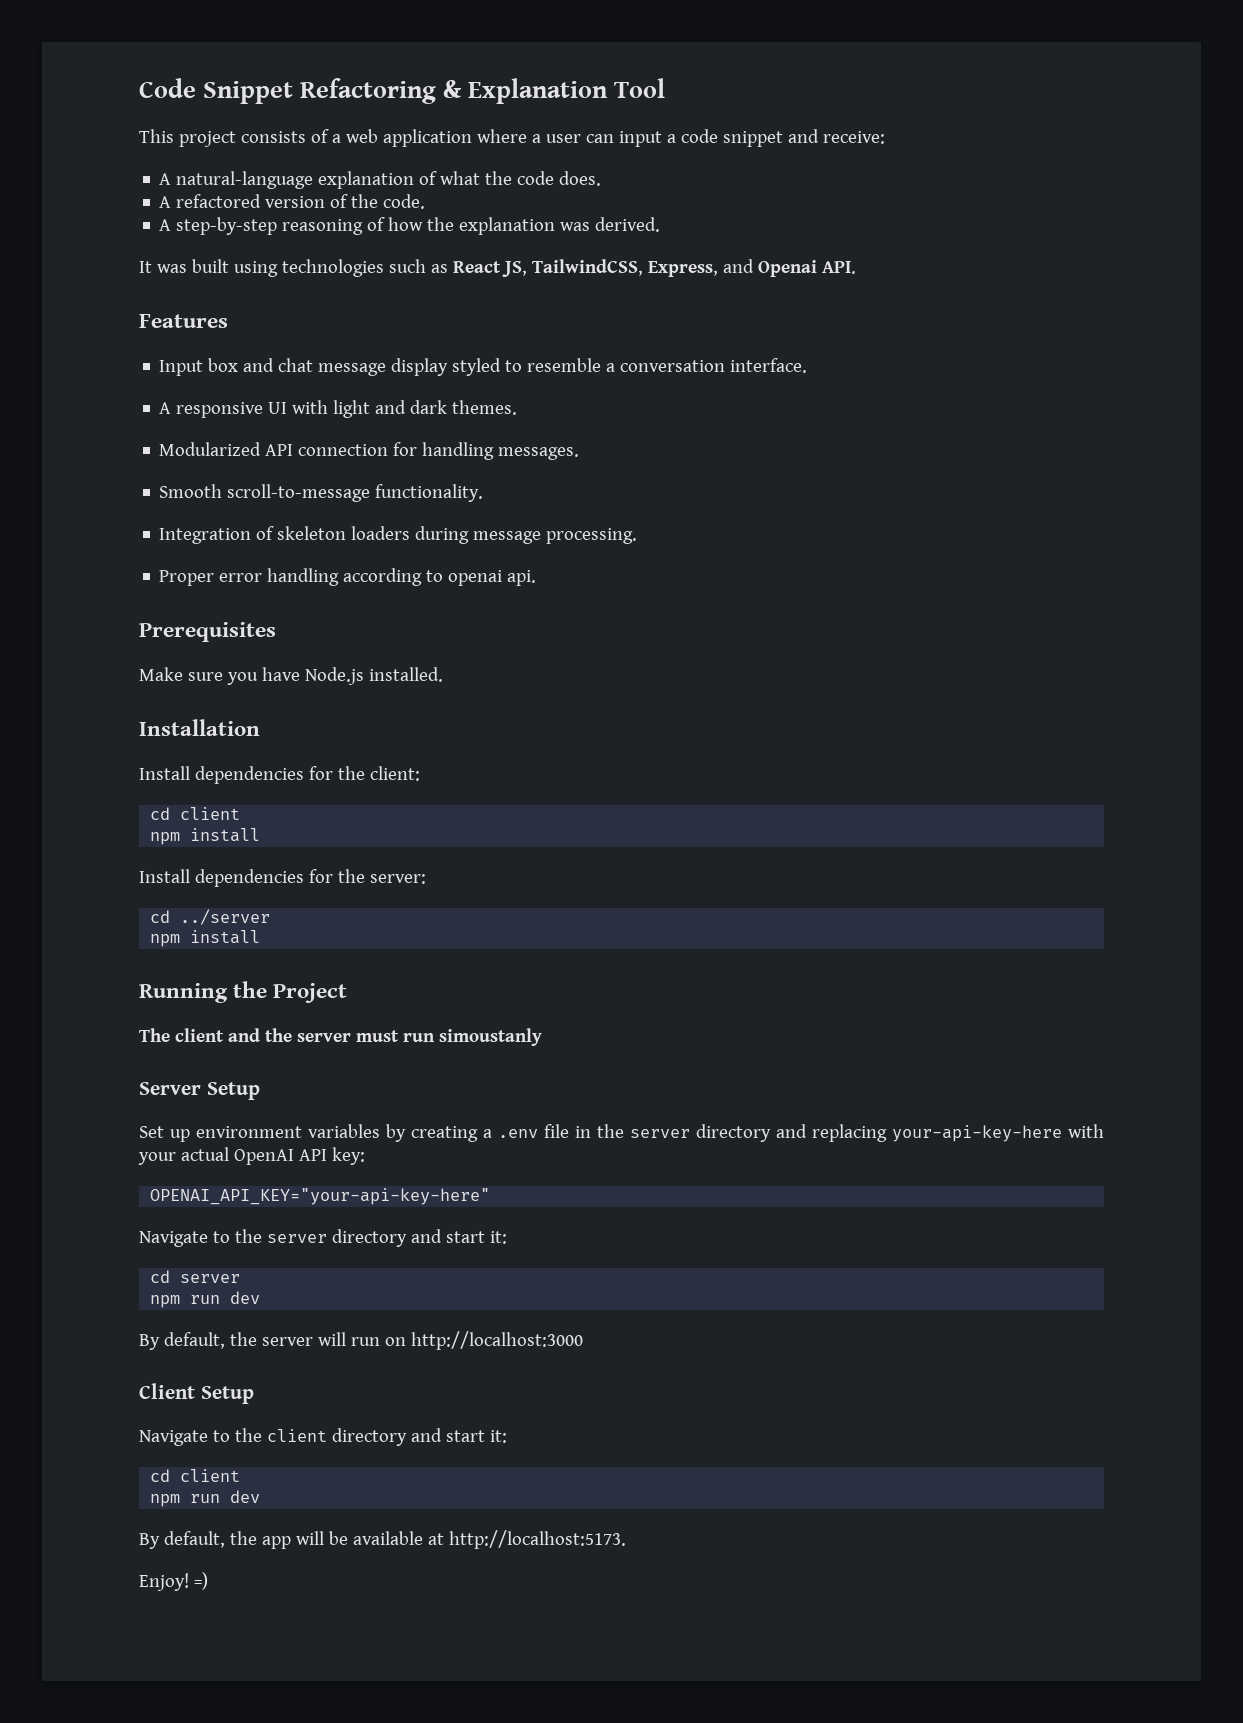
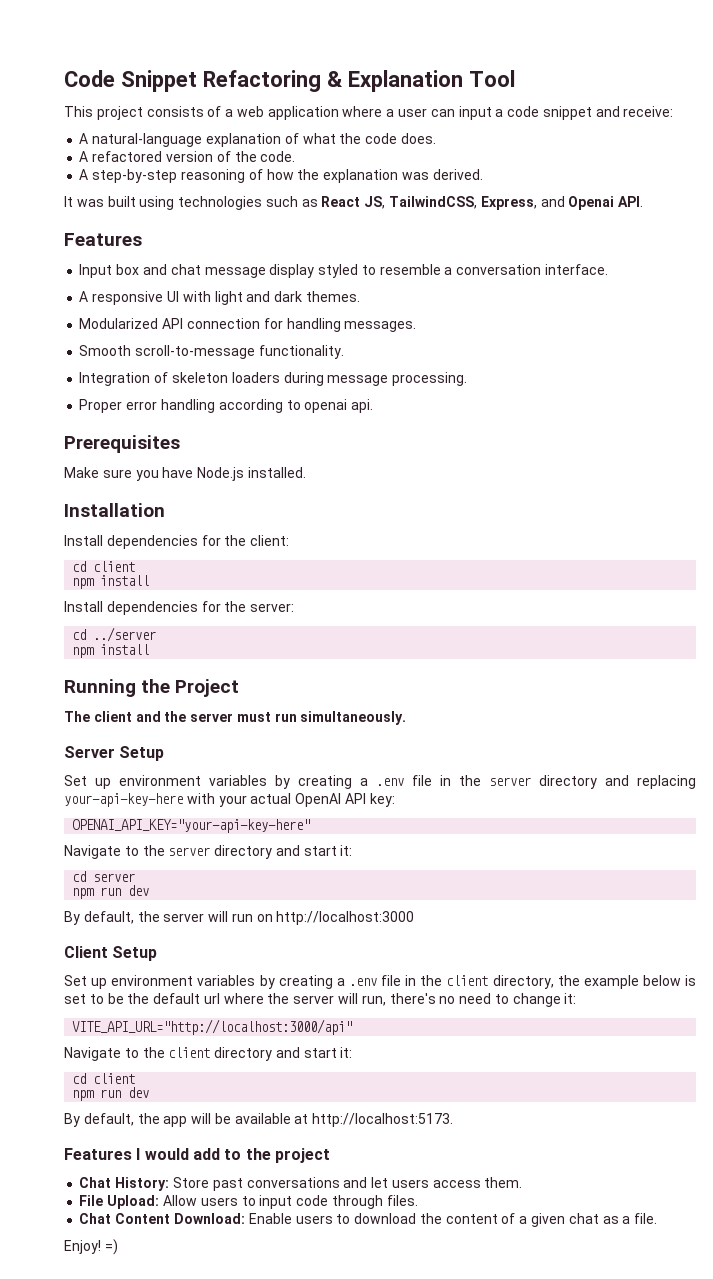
- The client and the server must run simoustanly
+ The client and the server must run simultaneously.
+ Set up environment variables by creating a .env file in the client directory, the example below is set to be the default url where the server will run, there's no need to change it:
+ VITE_API_URL="http://localhost:3000/api"
+ Features I would add to the project
+ Chat History: Store past conversations and let users access them.
+ File Upload: Allow users to input code through files.
+ Chat Content Download: Enable users to download the content of a given chat as a file.

